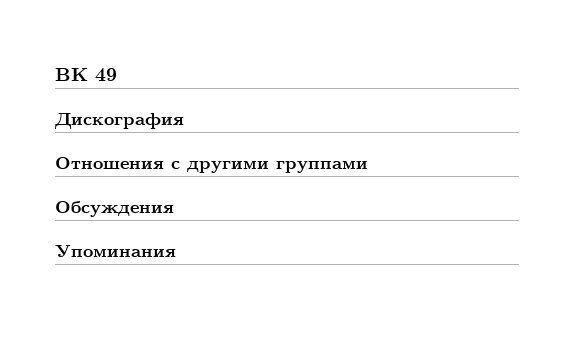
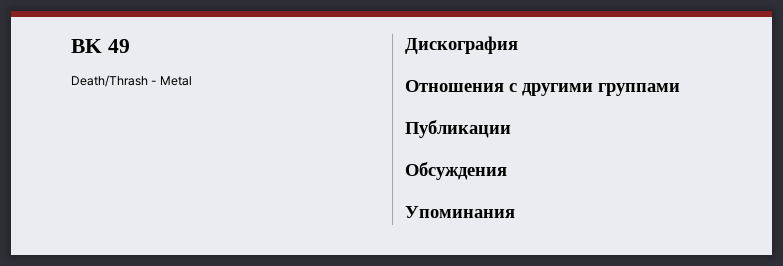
+ Death/Thrash - Metal
+ Публикации

